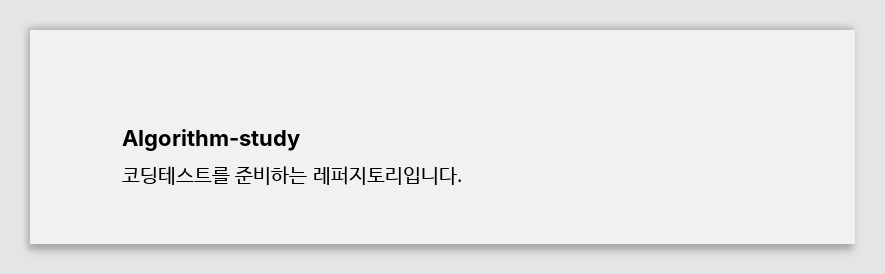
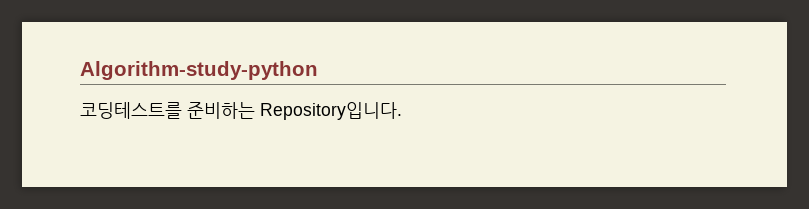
- Algorithm-study
+ Algorithm-study-python
- 코딩테스트를 준비하는 레퍼지토리입니다.
+ 코딩테스트를 준비하는 Repository입니다.

